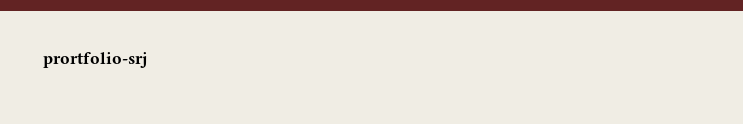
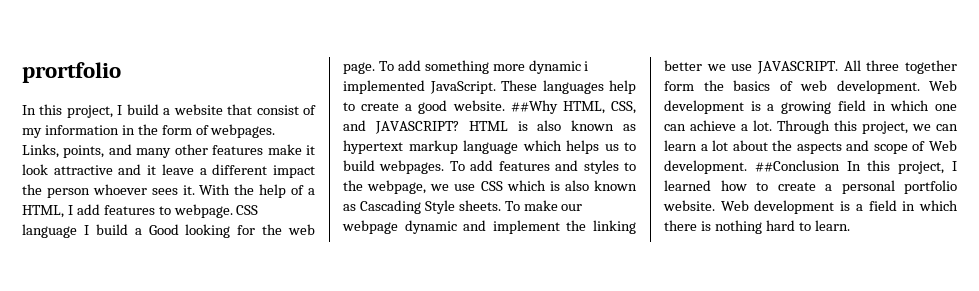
- prortfolio-srj
+ prortfolio
+ In this project, I build a website that consist of my information in the form of webpages. Links, points, and many other features make it look attractive and it leave a different impact the person whoever sees it. With the help of a HTML, I add features to webpage. CSS language I build a Good looking for the web page. To add something more dynamic i implemented JavaScript. These languages help to create a good website. ##Why HTML, CSS, and JAVASCRIPT? HTML is also known as hypertext markup language which helps us to build webpages. To add features and styles to the webpage, we use CSS which is also known as Cascading Style sheets. To make our webpage dynamic and implement the linking better we use JAVASCRIPT. All three together form the basics of web development. Web development is a growing field in which one can achieve a lot. Through this project, we can learn a lot about the aspects and scope of Web development. ##Conclusion In this project, I learned how to create a personal portfolio website. Web development is a field in which there is nothing hard to learn.

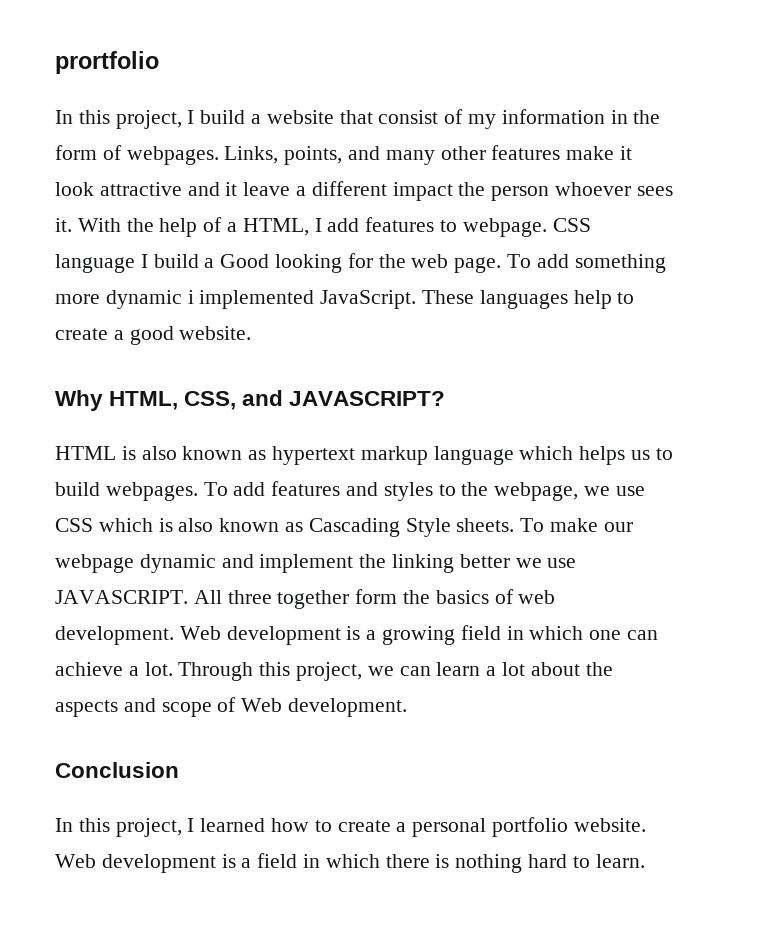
- These languages help to create a good website. ##Why HTML, CSS, and JAVASCRIPT? HTML is also known as hypertext markup language which helps us to build webpages.
+ These languages help to create a good website.
+ Why HTML, CSS, and JAVASCRIPT?
+ HTML is also known as hypertext markup language which helps us to build webpages.
- Through this project, we can learn a lot about the aspects and scope of Web development. ##Conclusion In this project, I learned how to create a personal portfolio website.
+ Through this project, we can learn a lot about the aspects and scope of Web development.
+ Conclusion
+ In this project, I learned how to create a personal portfolio website.

